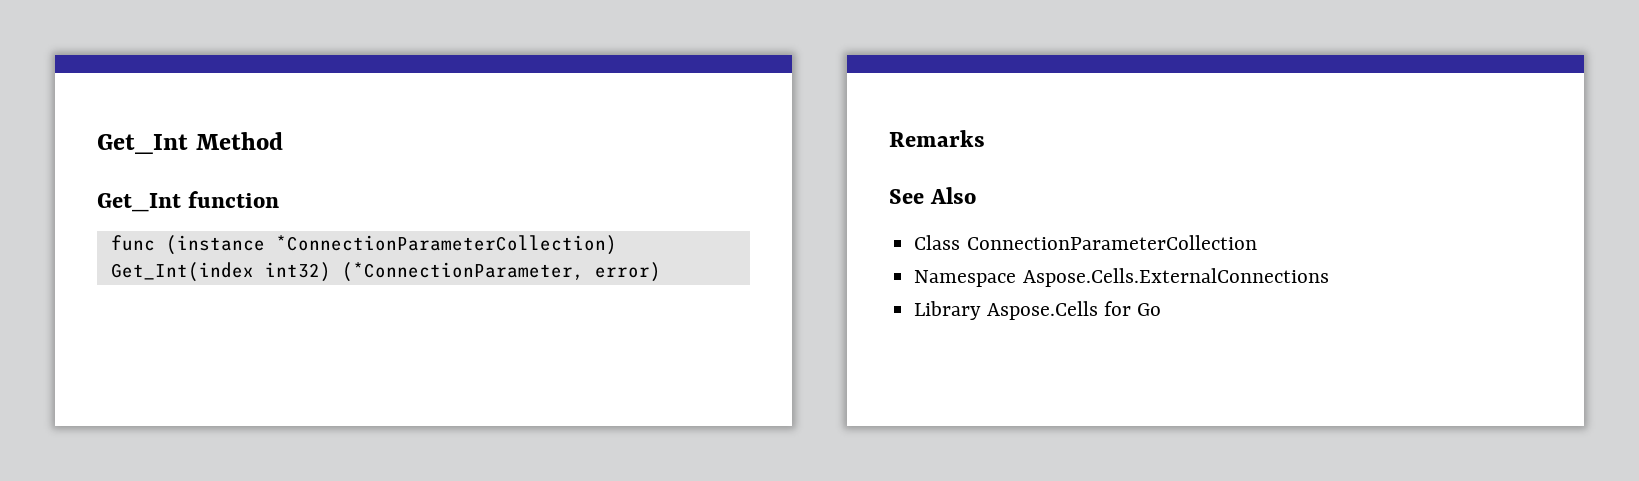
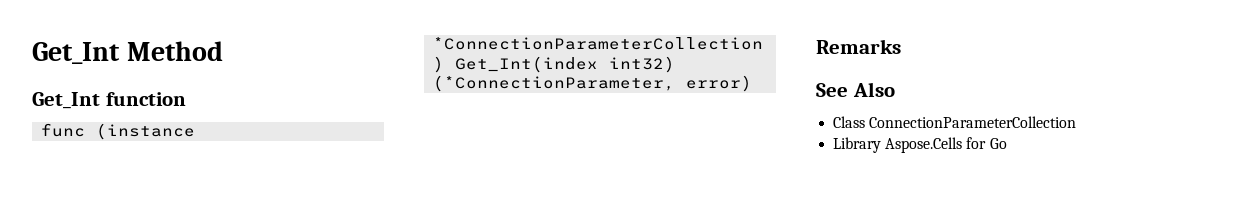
- Namespace Aspose.Cells.ExternalConnections

